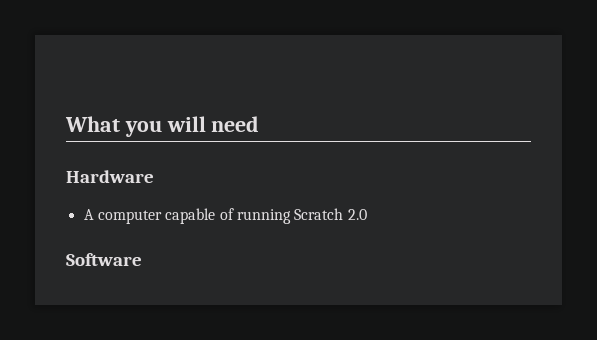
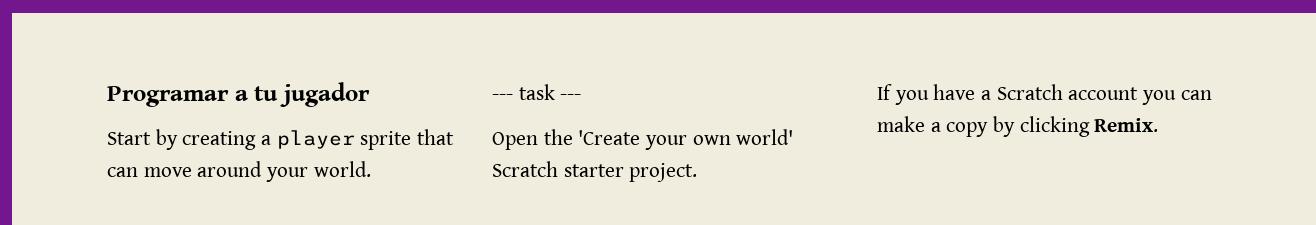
- What you will need
- Hardware
- A computer capable of running Scratch 2.0
- Software
+ Programar a tu jugador
+ Start by creating a player sprite that can move around your world.
+ --- task ---
+ Open the 'Create your own world' Scratch starter project.
+ If you have a Scratch account you can make a copy by clicking Remix.

